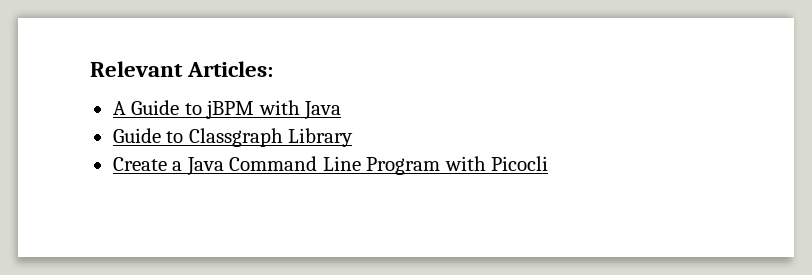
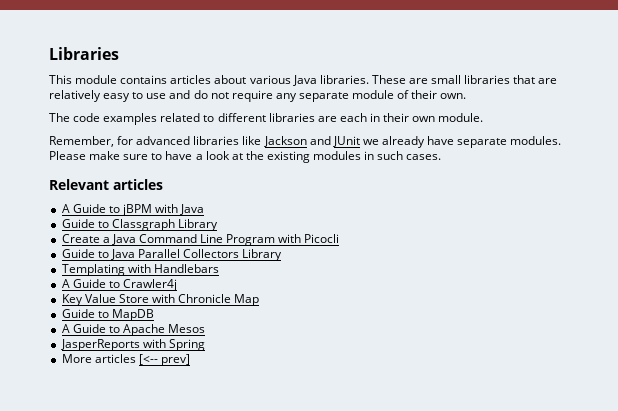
- Relevant Articles:
+ Libraries
+ This module contains articles about various Java libraries. These are small libraries that are relatively easy to use and do not require any separate module of their own.
+ The code examples related to different libraries are each in their own module.
+ Remember, for advanced libraries like Jackson and JUnit we already have separate modules. Please make sure to have a look at the existing modules in such cases.
+ Relevant articles
+ Guide to Java Parallel Collectors Library
+ Templating with Handlebars
+ A Guide to Crawler4j
+ Key Value Store with Chronicle Map
+ Guide to MapDB
+ A Guide to Apache Mesos
+ JasperReports with Spring
+ More articles [<-- prev]

